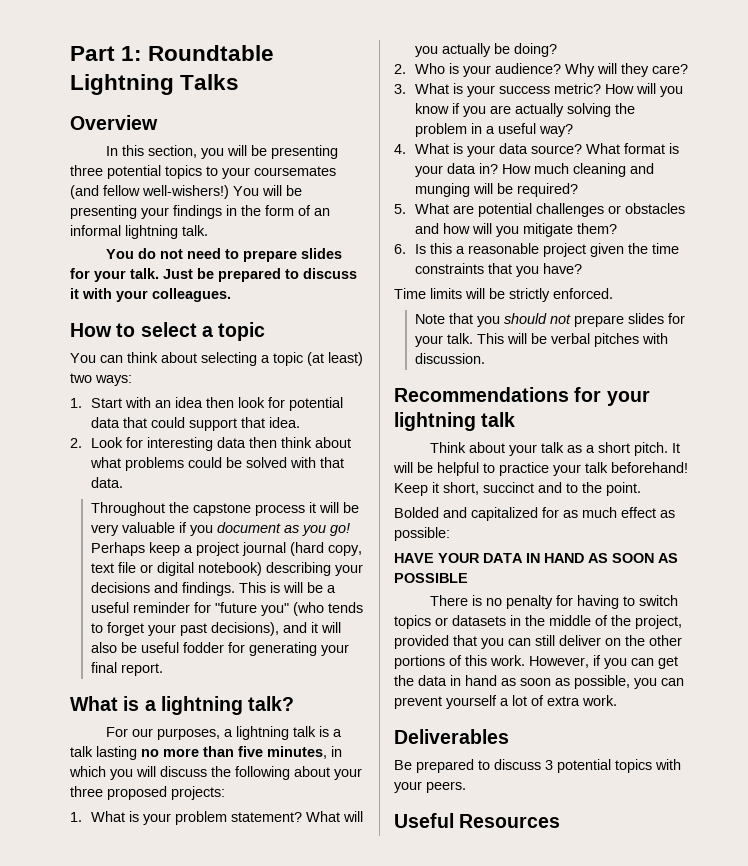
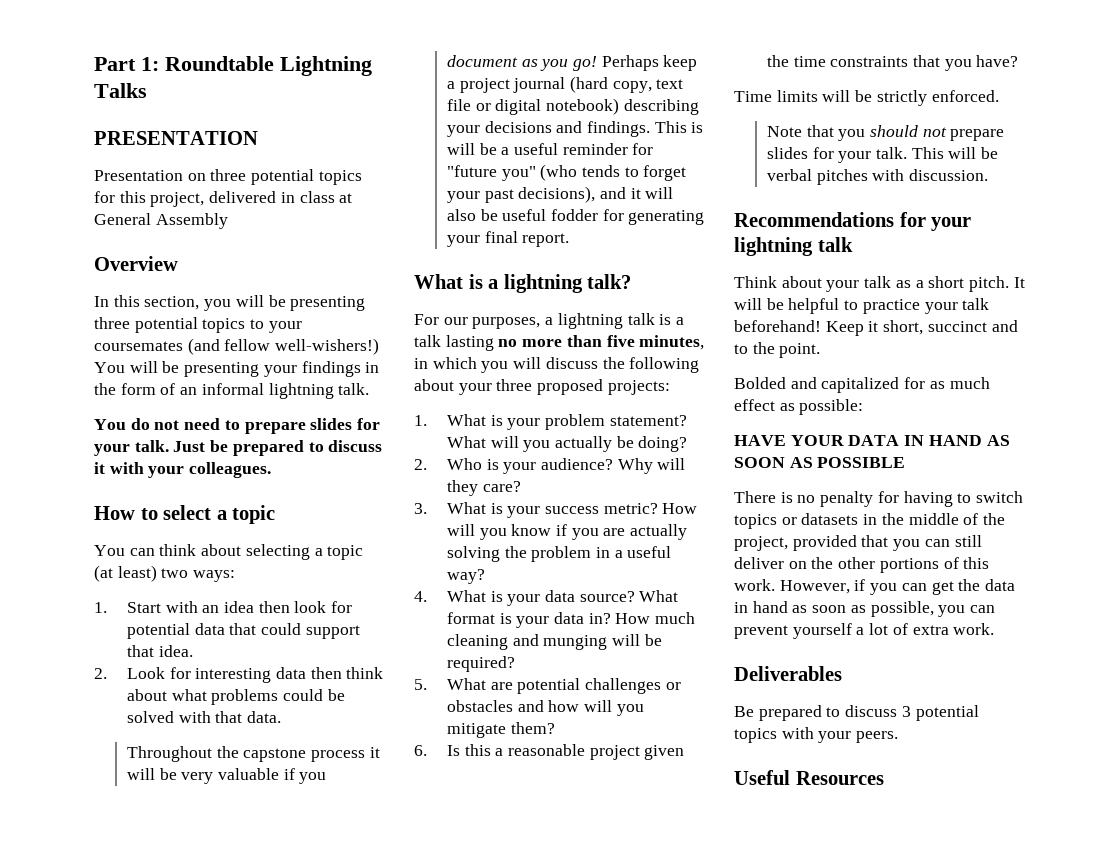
+ PRESENTATION
+ Presentation on three potential topics for this project, delivered in class at General Assembly

